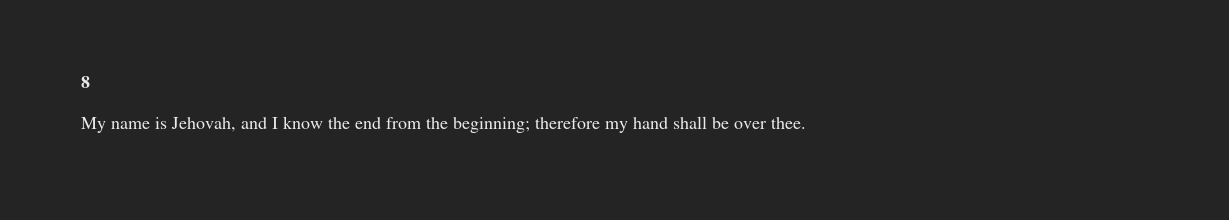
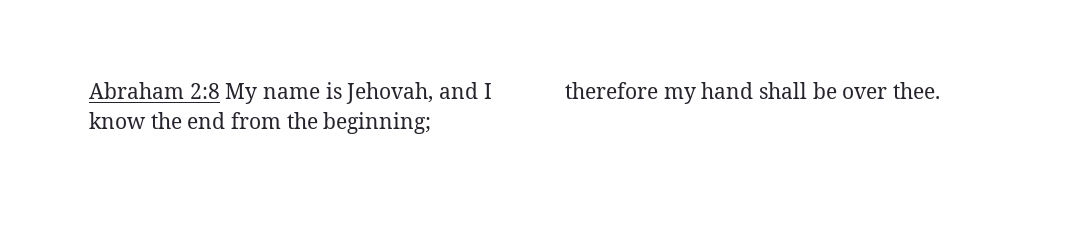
- 8
- My name is Jehovah, and I know the end from the beginning; therefore my hand shall be over thee.
+ Abraham 2:8 My name is Jehovah, and I know the end from the beginning; therefore my hand shall be over thee.

